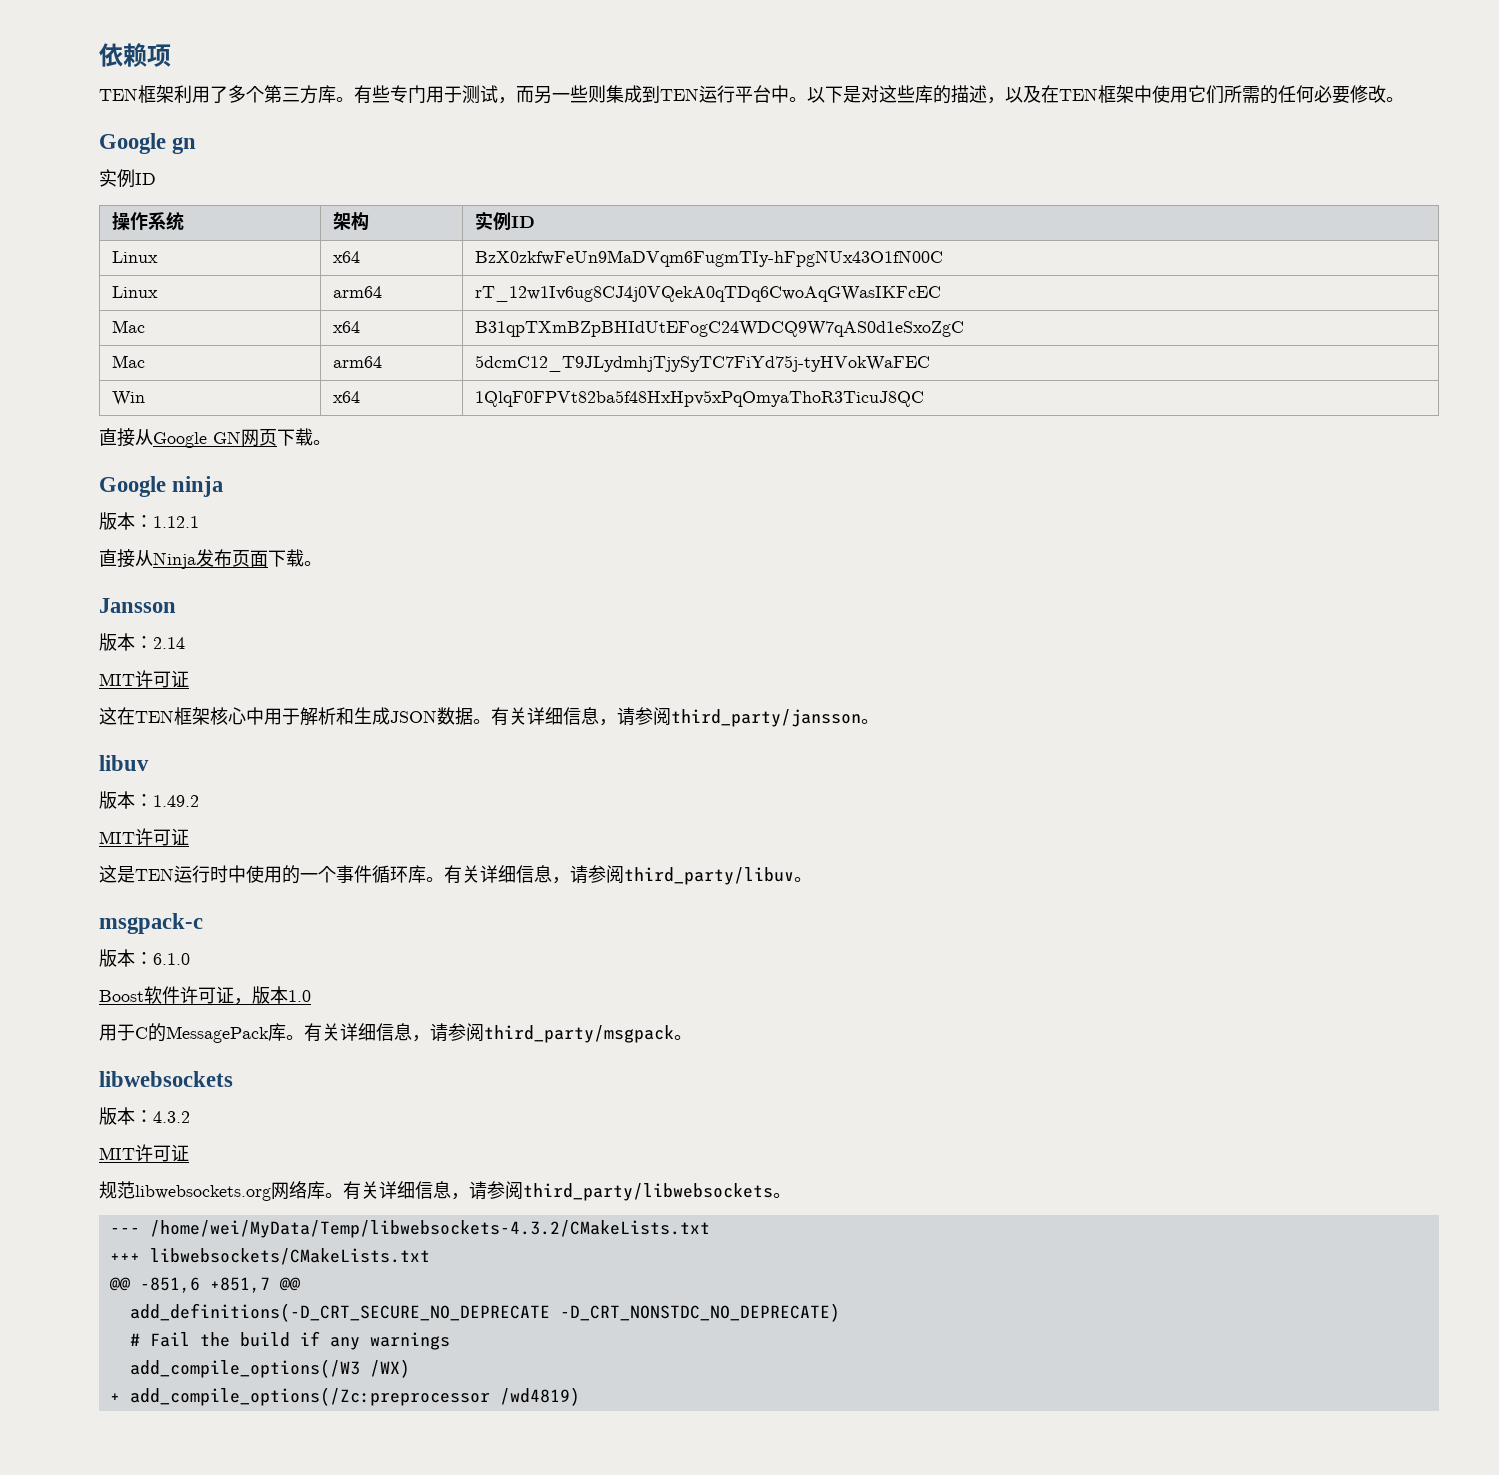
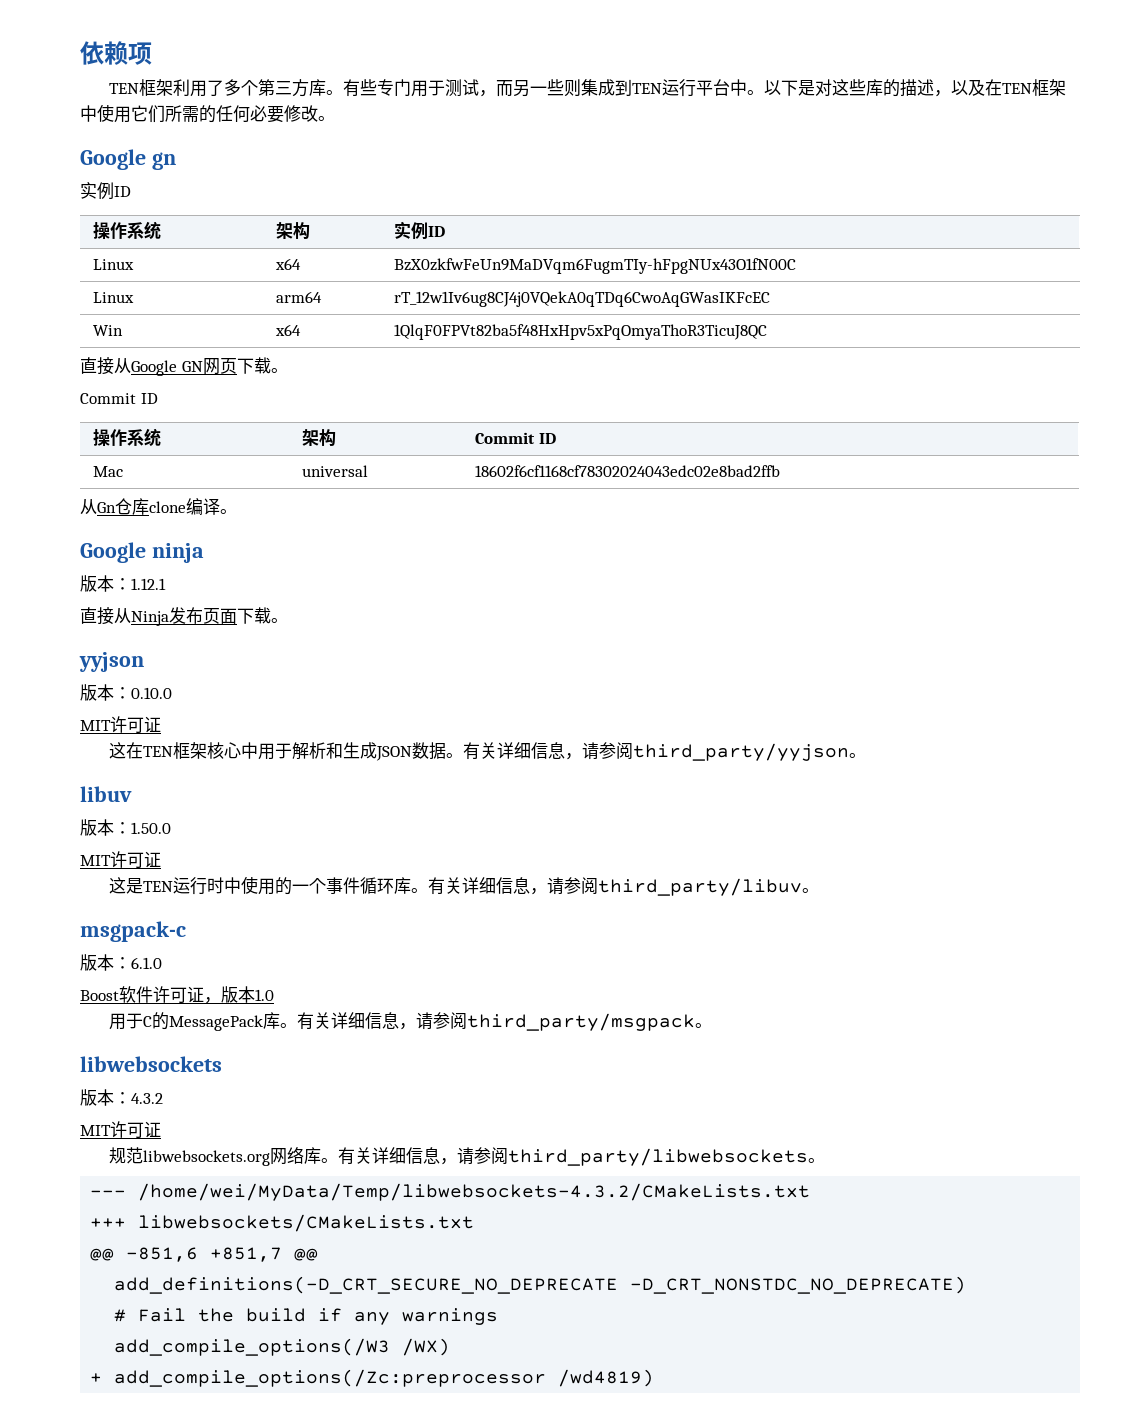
- Mac | x64 | B31qpTXmBZpBHIdUtEFogC24WDCQ9W7qAS0d1eSxoZgC
- Mac | arm64 | 5dcmC12_T9JLydmhjTjySyTC7FiYd75j-tyHVokWaFEC
  直接从Google GN网页下载。
+ Commit ID
+ 操作系统 | 架构 | Commit ID
+ Mac | universal | 18602f6cf1168cf78302024043edc02e8bad2ffb
+ 从Gn仓库clone编译。
- Jansson
- 版本：2.14
+ yyjson
+ 版本：0.10.0
- 有关详细信息，请参阅third_party/jansson。
+ 有关详细信息，请参阅third_party/yyjson。
- 版本：1.49.2
+ 版本：1.50.0

